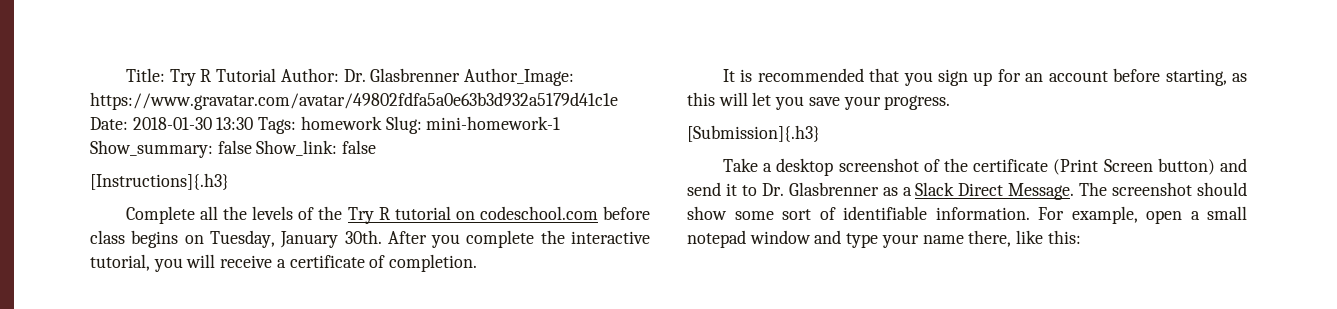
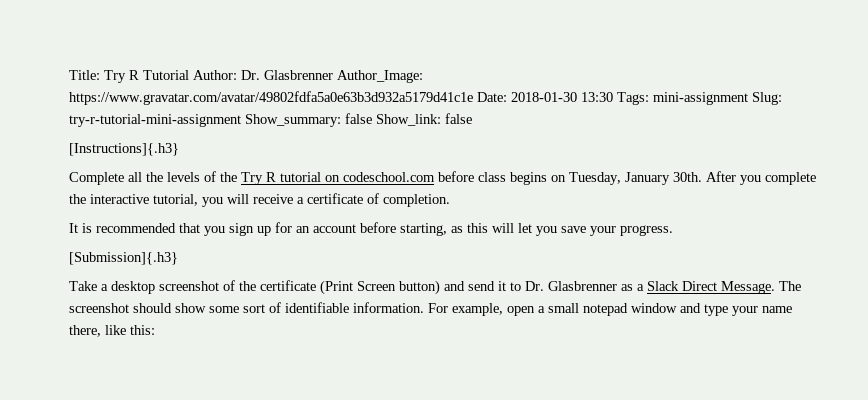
- Title: Try R Tutorial Author: Dr. Glasbrenner Author_Image: https://www.gravatar.com/avatar/49802fdfa5a0e63b3d932a5179d41c1e Date: 2018-01-30 13:30 Tags: homework Slug: mini-homework-1 Show_summary: false Show_link: false
+ Title: Try R Tutorial Author: Dr. Glasbrenner Author_Image: https://www.gravatar.com/avatar/49802fdfa5a0e63b3d932a5179d41c1e Date: 2018-01-30 13:30 Tags: mini-assignment Slug: try-r-tutorial-mini-assignment Show_summary: false Show_link: false

